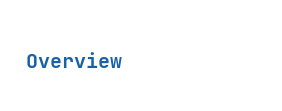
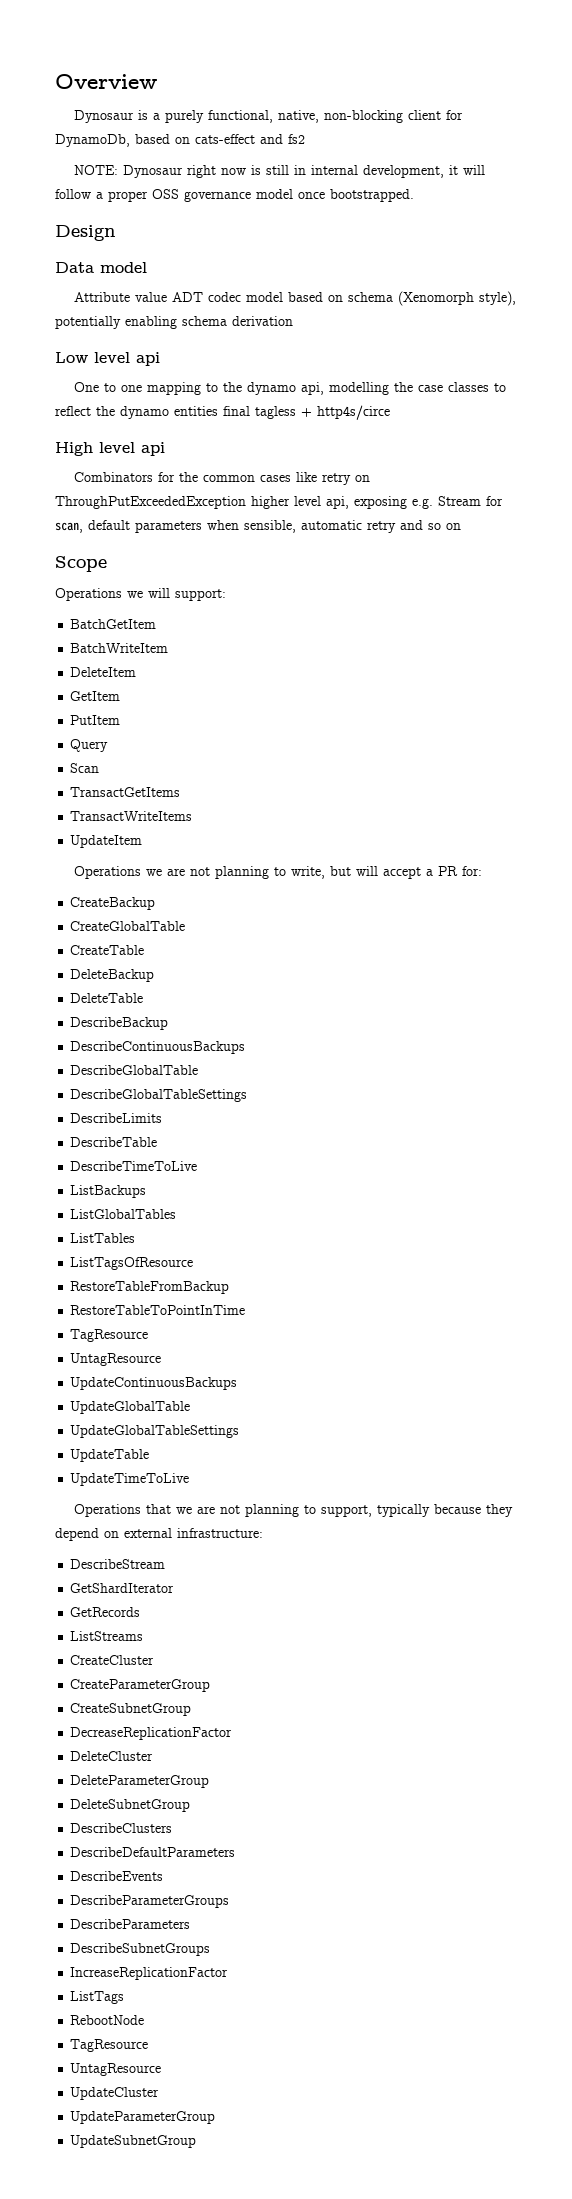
+ Dynosaur is a purely functional, native, non-blocking client for DynamoDb, based on cats-effect and fs2
+ NOTE: Dynosaur right now is still in internal development, it will follow a proper OSS governance model once bootstrapped.
+ Design
+ Data model
+ Attribute value ADT codec model based on schema (Xenomorph style), potentially enabling schema derivation
+ Low level api
+ One to one mapping to the dynamo api, modelling the case classes to reflect the dynamo entities final tagless + http4s/circe
+ High level api
+ Combinators for the common cases like retry on ThroughPutExceededException higher level api, exposing e.g. Stream for scan, default parameters when sensible, automatic retry and so on
+ Scope
+ Operations we will support:
+ BatchGetItem
+ BatchWriteItem
+ DeleteItem
+ GetItem
+ PutItem
+ Query
+ Scan
+ TransactGetItems
+ TransactWriteItems
+ UpdateItem
+ Operations we are not planning to write, but will accept a PR for:
+ CreateBackup
+ CreateGlobalTable
+ CreateTable
+ DeleteBackup
+ DeleteTable
+ DescribeBackup
+ DescribeContinuousBackups
+ DescribeGlobalTable
+ DescribeGlobalTableSettings
+ DescribeLimits
+ DescribeTable
+ DescribeTimeToLive
+ ListBackups
+ ListGlobalTables
+ ListTables
+ ListTagsOfResource
+ RestoreTableFromBackup
+ RestoreTableToPointInTime
+ TagResource
+ UntagResource
+ UpdateContinuousBackups
+ UpdateGlobalTable
+ UpdateGlobalTableSettings
+ UpdateTable
+ UpdateTimeToLive
+ Operations that we are not planning to support, typically because they depend on external infrastructure:
+ DescribeStream
+ GetShardIterator
+ GetRecords
+ ListStreams
+ CreateCluster
+ CreateParameterGroup
+ CreateSubnetGroup
+ DecreaseReplicationFactor
+ DeleteCluster
+ DeleteParameterGroup
+ DeleteSubnetGroup
+ DescribeClusters
+ DescribeDefaultParameters
+ DescribeEvents
+ DescribeParameterGroups
+ DescribeParameters
+ DescribeSubnetGroups
+ IncreaseReplicationFactor
+ ListTags
+ RebootNode
+ TagResource
+ UntagResource
+ UpdateCluster
+ UpdateParameterGroup
+ UpdateSubnetGroup

